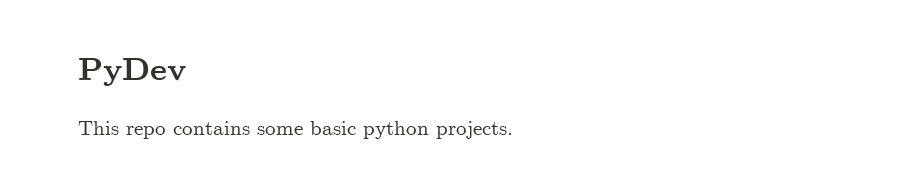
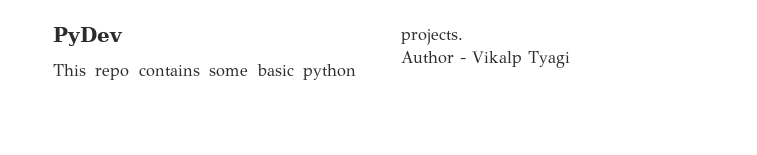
+ Author - Vikalp Tyagi

